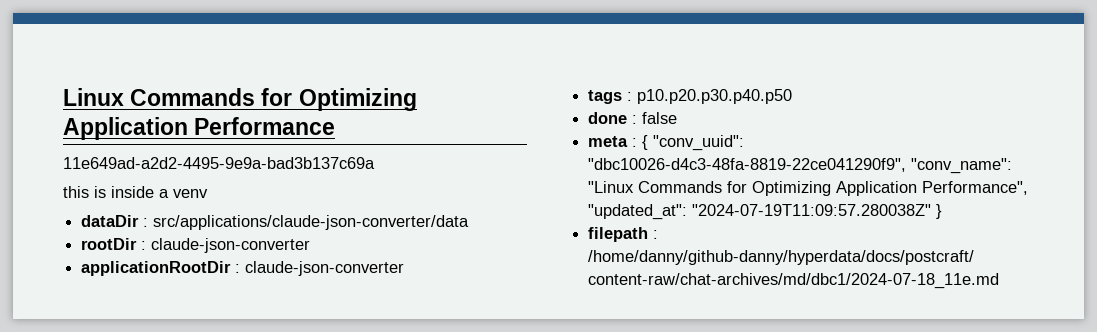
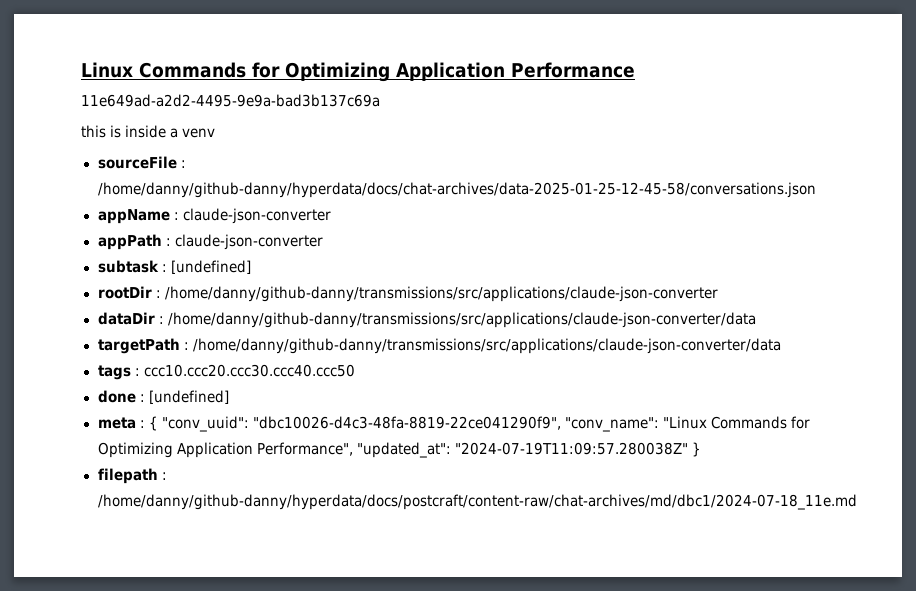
- dataDir : src/applications/claude-json-converter/data
- rootDir : claude-json-converter
- applicationRootDir : claude-json-converter
+ sourceFile : /home/danny/github-danny/hyperdata/docs/chat-archives/data-2025-01-25-12-45-58/conversations.json
+ appName : claude-json-converter
+ appPath : claude-json-converter
+ subtask : [undefined]
+ rootDir : /home/danny/github-danny/transmissions/src/applications/claude-json-converter
+ dataDir : /home/danny/github-danny/transmissions/src/applications/claude-json-converter/data
+ targetPath : /home/danny/github-danny/transmissions/src/applications/claude-json-converter/data
- tags : p10.p20.p30.p40.p50
+ tags : ccc10.ccc20.ccc30.ccc40.ccc50
- done : false
+ done : [undefined]

